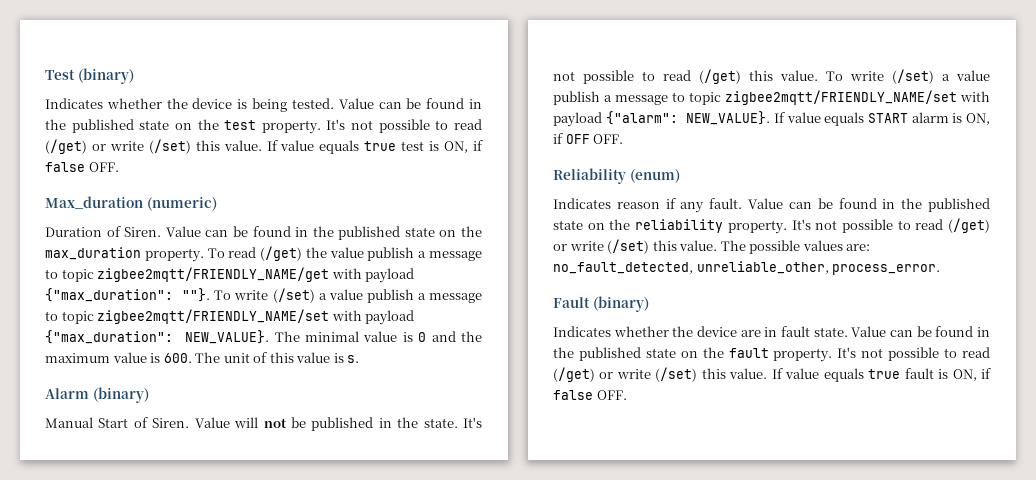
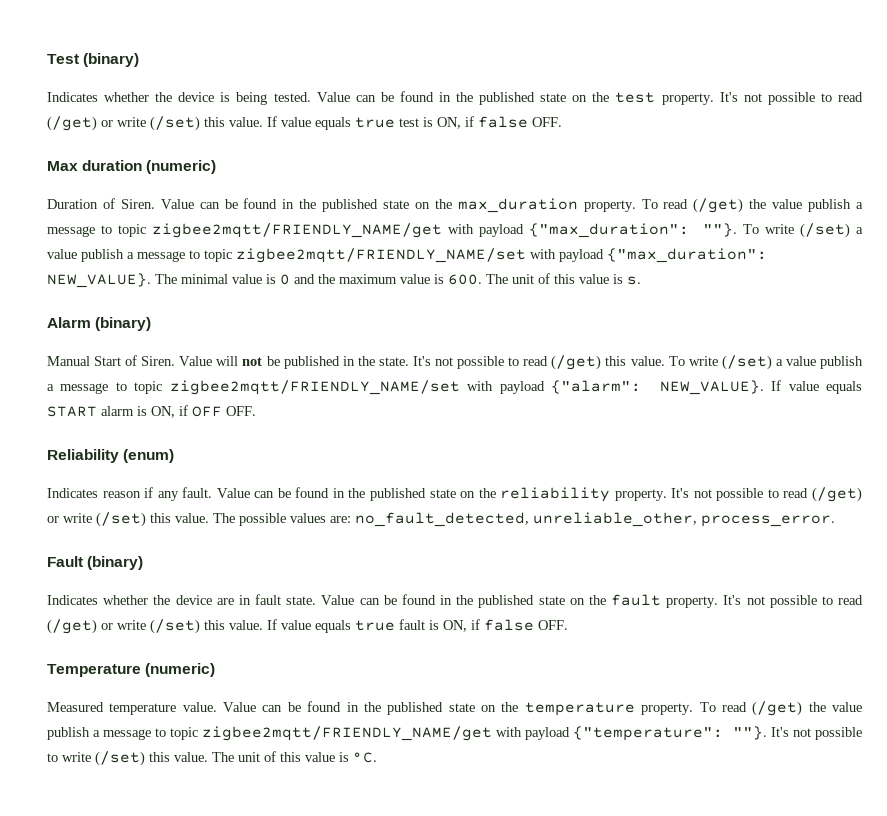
- Max_duration (numeric)
+ Max duration (numeric)
+ Temperature (numeric)
+ Measured temperature value. Value can be found in the published state on the temperature property. To read (/get) the value publish a message to topic zigbee2mqtt/FRIENDLY_NAME/get with payload {"temperature": ""}. It's not possible to write (/set) this value. The unit of this value is °C.

